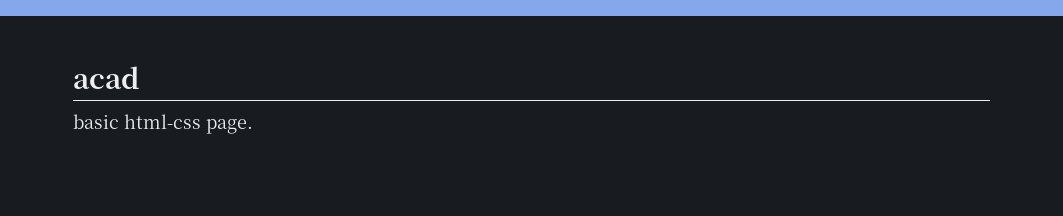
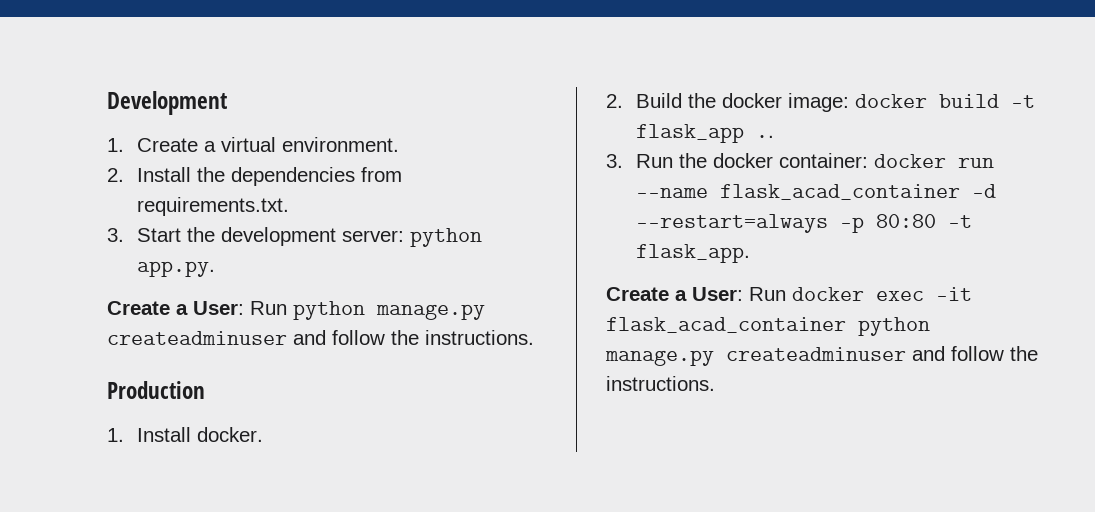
- acad
- basic html-css page.
+ Development
+ 1. Create a virtual environment.
+ 2. Install the dependencies from requirements.txt.
+ 3. Start the development server: python app.py.
+ Create a User: Run python manage.py createadminuser and follow the instructions.
+ Production
+ 1. Install docker.
+ 2. Build the docker image: docker build -t flask_app ..
+ 3. Run the docker container: docker run --name flask_acad_container -d --restart=always -p 80:80 -t flask_app.
+ Create a User: Run docker exec -it flask_acad_container python manage.py createadminuser and follow the instructions.

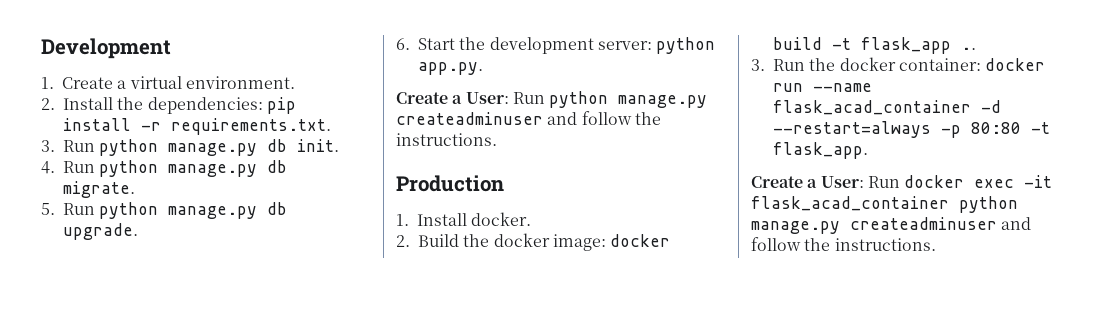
- 2. Install the dependencies from requirements.txt.
- 3. Start the development server: python app.py.
+ 2. Install the dependencies: pip install -r requirements.txt.
+ 3. Run python manage.py db init.
+ 4. Run python manage.py db migrate.
+ 5. Run python manage.py db upgrade.
+ 6. Start the development server: python app.py.

